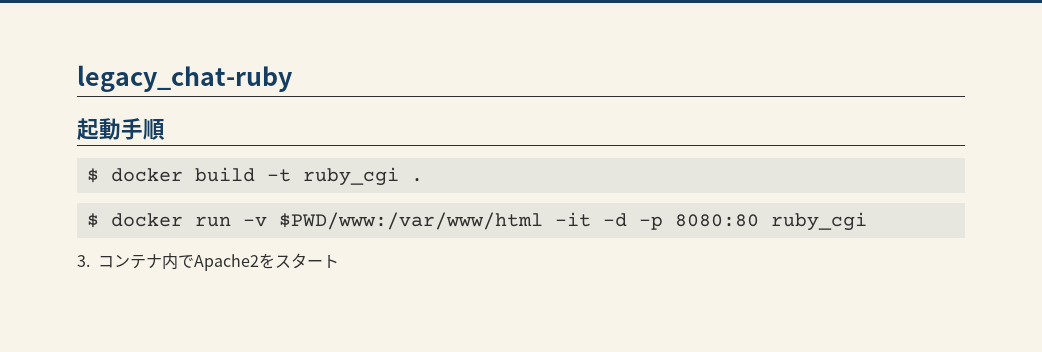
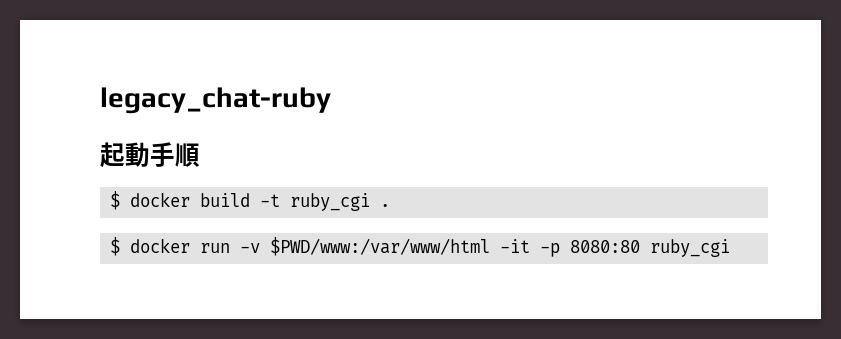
- $ docker run -v $PWD/www:/var/www/html -it -d -p 8080:80 ruby_cgi
+ $ docker run -v $PWD/www:/var/www/html -it -p 8080:80 ruby_cgi
- 3.コンテナ内でApache2をスタート

